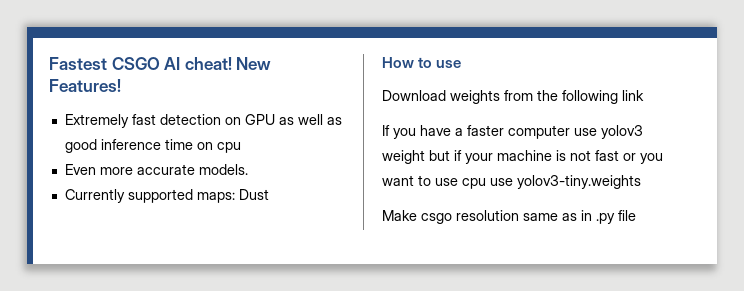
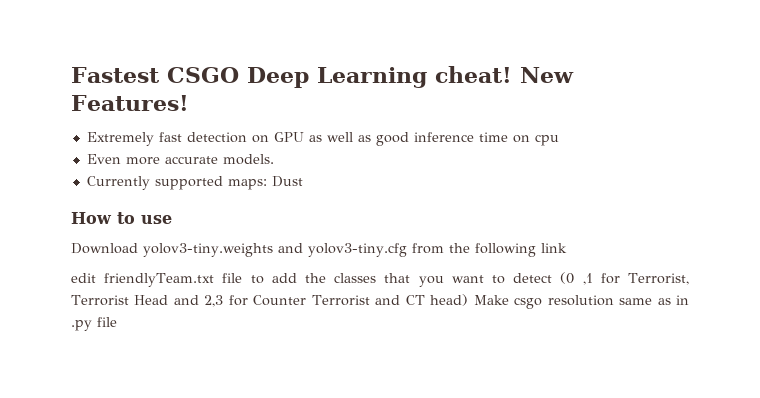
- Fastest CSGO AI cheat!
+ Fastest CSGO Deep Learning cheat!
- Download weights from the following link
+ Download yolov3-tiny.weights and yolov3-tiny.cfg from the following link
- If you have a faster computer use yolov3 weight but if your machine is not fast or you want to use cpu use yolov3-tiny.weights
- Make csgo resolution same as in .py file
+ edit friendlyTeam.txt file to add the classes that you want to detect (0 ,1 for Terrorist, Terrorist Head and 2,3 for Counter Terrorist and CT head) Make csgo resolution same as in .py file

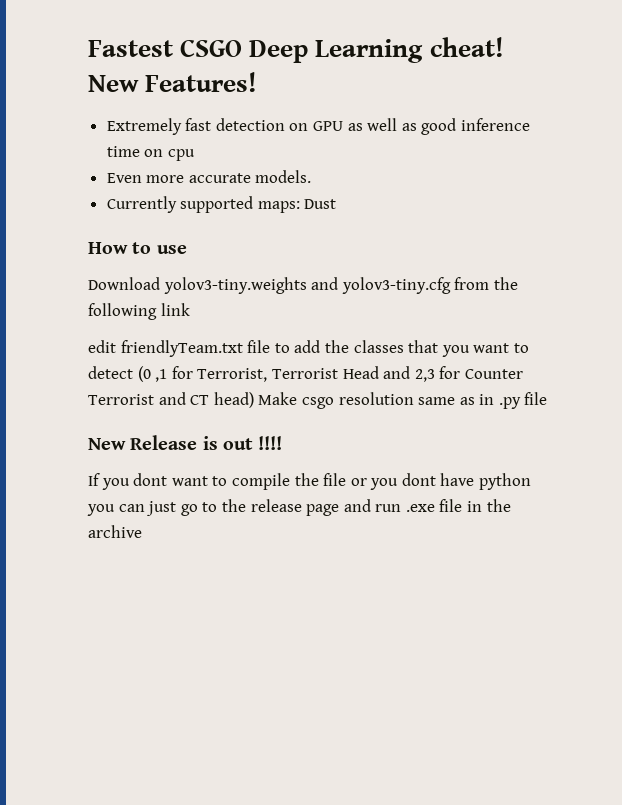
+ New Release is out !!!!
+ If you dont want to compile the file or you dont have python you can just go to the release page and run .exe file in the archive

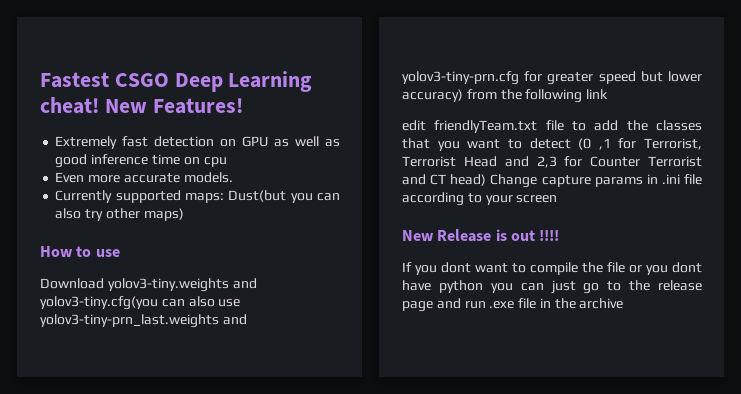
- Currently supported maps: Dust
+ Currently supported maps: Dust(but you can also try other maps)
- Download yolov3-tiny.weights and yolov3-tiny.cfg from the following link
+ Download yolov3-tiny.weights and yolov3-tiny.cfg(you can also use yolov3-tiny-prn_last.weights and yolov3-tiny-prn.cfg for greater speed but lower accuracy) from the following link
- edit friendlyTeam.txt file to add the classes that you want to detect (0 ,1 for Terrorist, Terrorist Head and 2,3 for Counter Terrorist and CT head) Make csgo resolution same as in .py file
+ edit friendlyTeam.txt file to add the classes that you want to detect (0 ,1 for Terrorist, Terrorist Head and 2,3 for Counter Terrorist and CT head) Change capture params in .ini file according to your screen

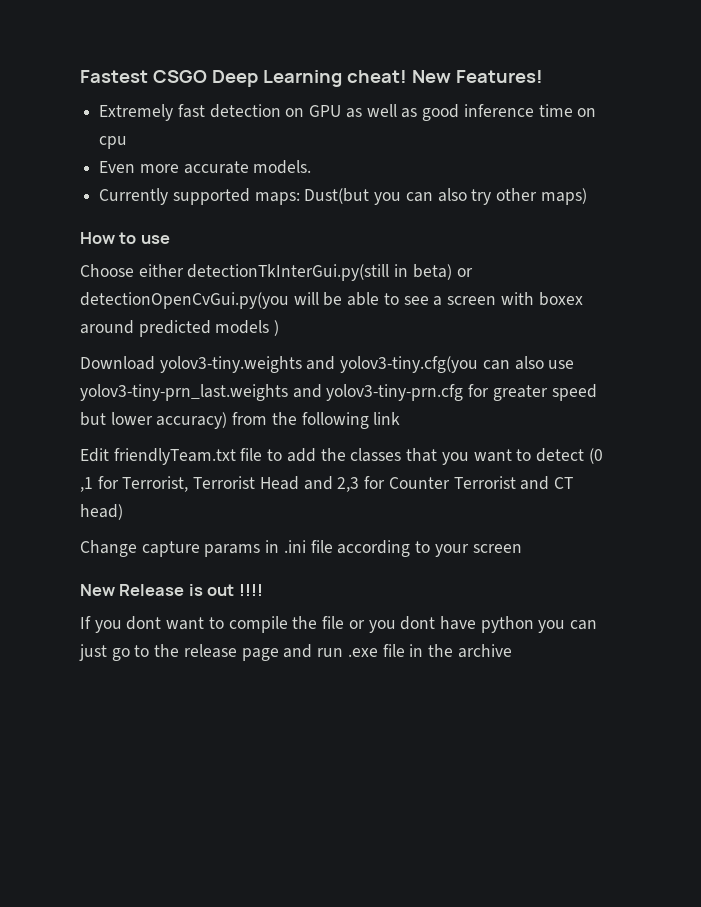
+ Choose either detectionTkInterGui.py(still in beta) or detectionOpenCvGui.py(you will be able to see a screen with boxex around predicted models )
- edit friendlyTeam.txt file to add the classes that you want to detect (0 ,1 for Terrorist, Terrorist Head and 2,3 for Counter Terrorist and CT head) Change capture params in .ini file according to your screen
+ Edit friendlyTeam.txt file to add the classes that you want to detect (0 ,1 for Terrorist, Terrorist Head and 2,3 for Counter Terrorist and CT head)
+ Change capture params in .ini file according to your screen

